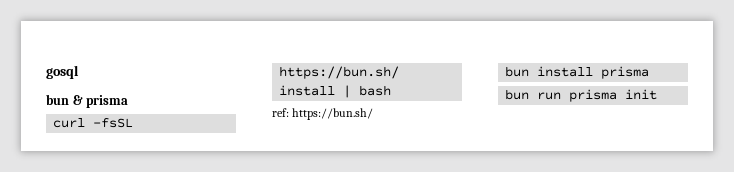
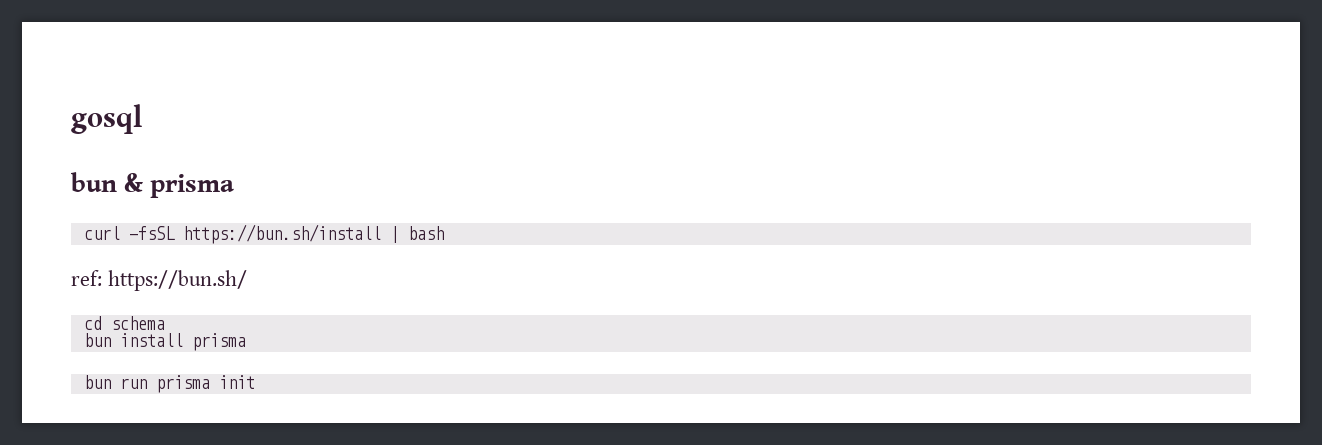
+ cd schema

